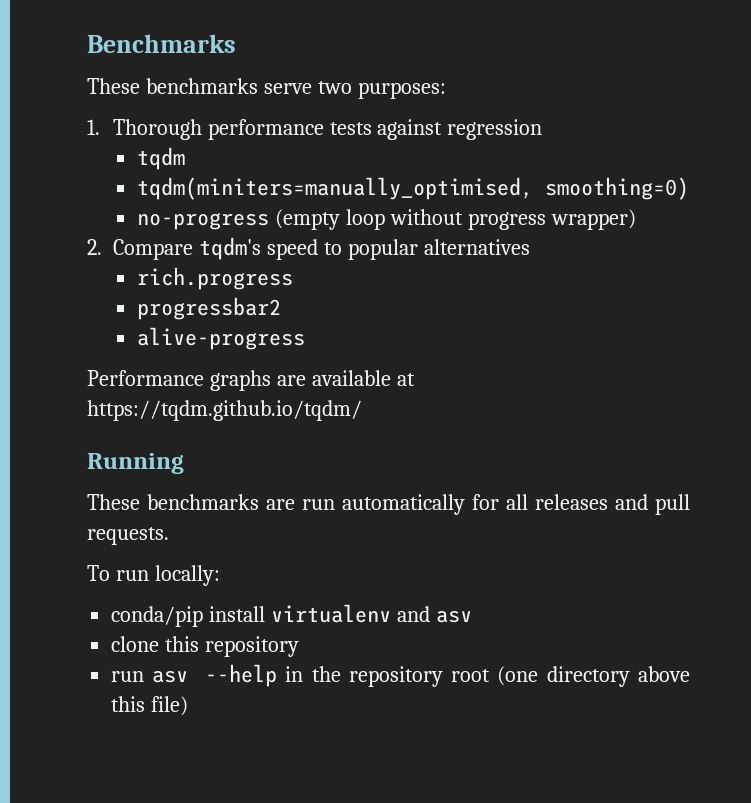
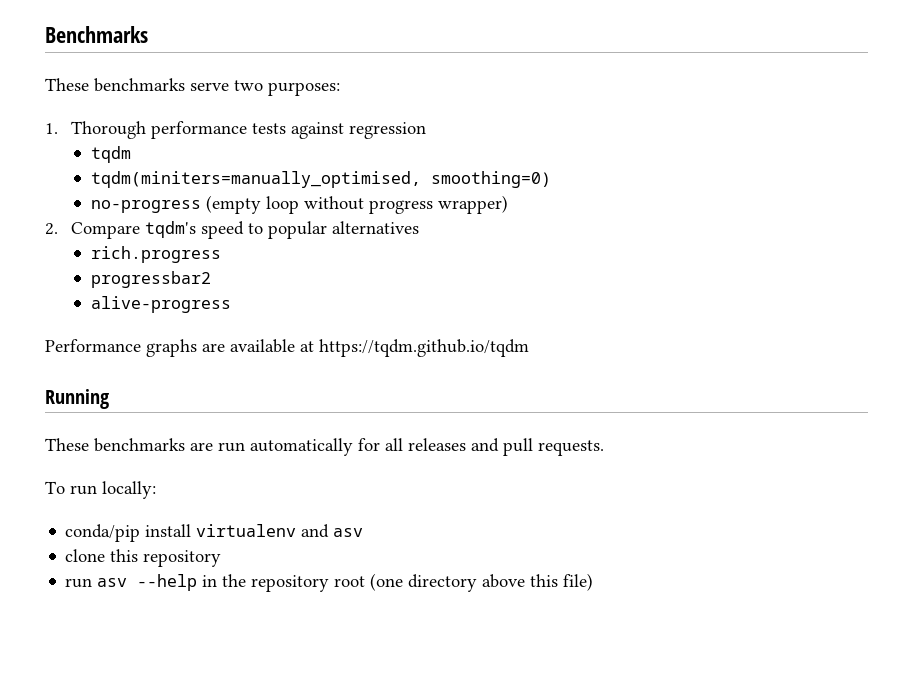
- Performance graphs are available at https://tqdm.github.io/tqdm/
+ Performance graphs are available at https://tqdm.github.io/tqdm

